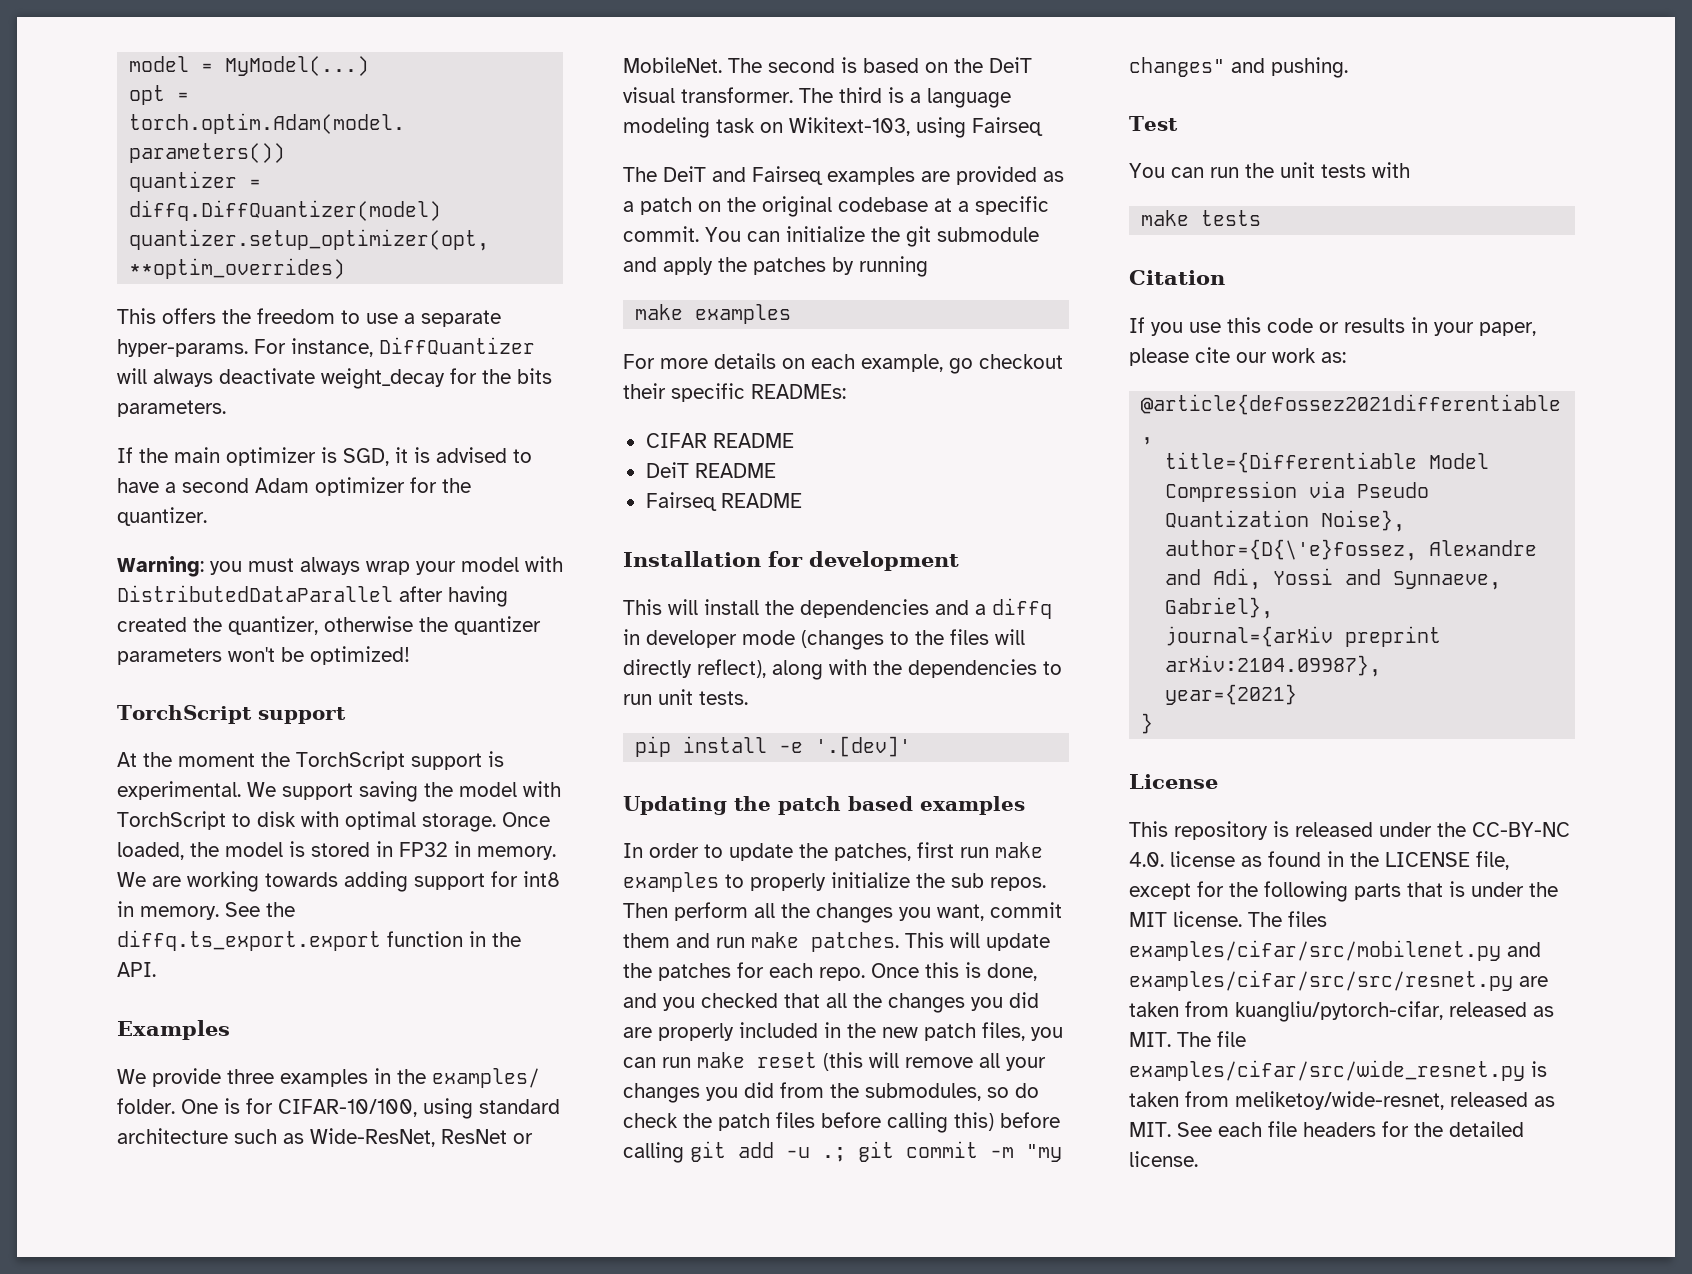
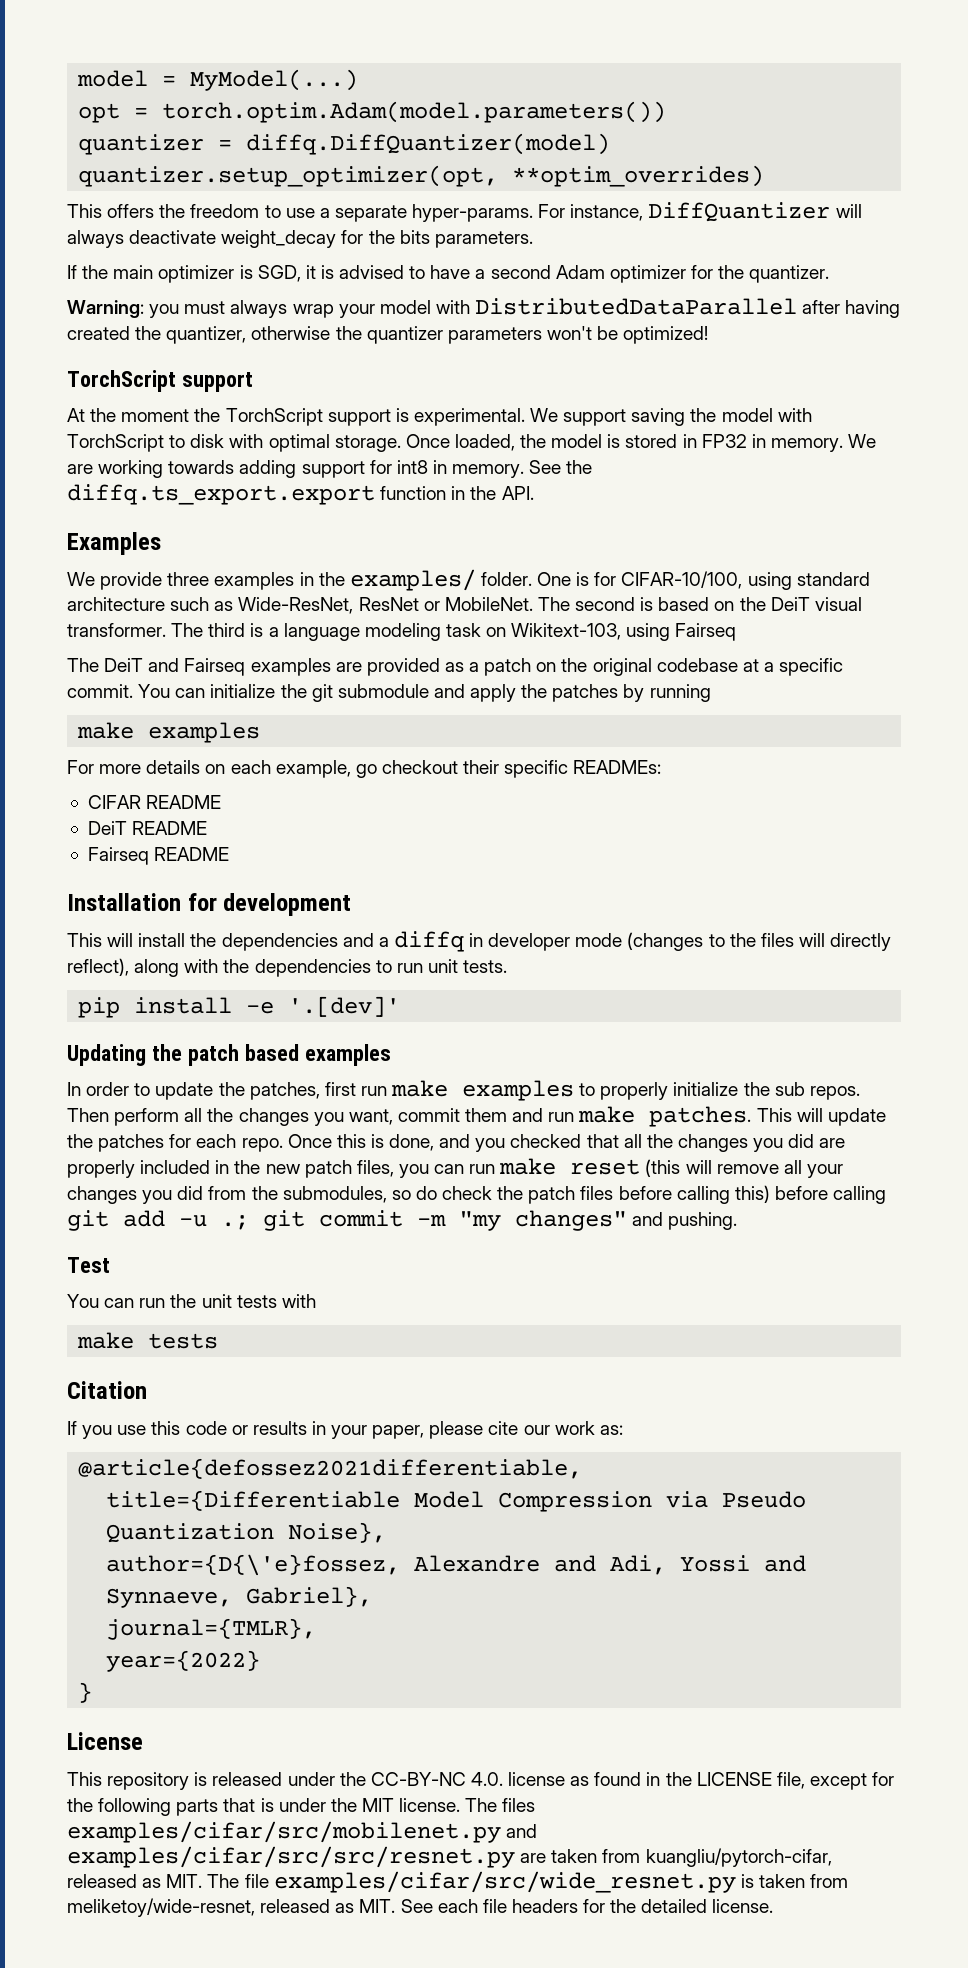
- journal={arXiv preprint arXiv:2104.09987},
- year={2021}
+ journal={TMLR},
+ year={2022}

